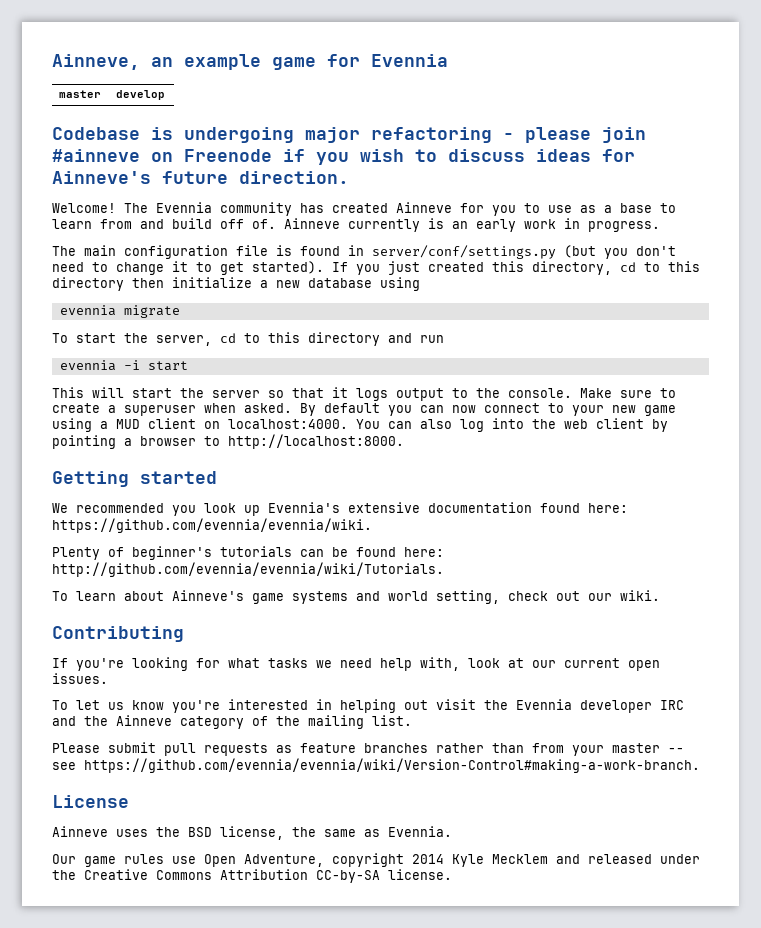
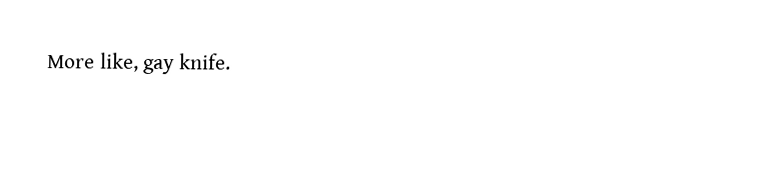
- Ainneve, an example game for Evennia
- master | develop
- Codebase is undergoing major refactoring - please join #ainneve on Freenode if you wish to discuss ideas for Ainneve's future direction.
- Welcome! The Evennia community has created Ainneve for you to use as a base to learn from and build off of. Ainneve currently is an early work in progress.
- The main configuration file is found in server/conf/settings.py (but you don't need to change it to get started). If you just created this directory, cd to this directory then initialize a new database using
- evennia migrate
- To start the server, cd to this directory and run
- evennia -i start
- This will start the server so that it logs output to the console. Make sure to create a superuser when asked. By default you can now connect to your new game using a MUD client on localhost:4000. You can also log into the web client by pointing a browser to http://localhost:8000.
- Getting started
- We recommended you look up Evennia's extensive documentation found here: https://github.com/evennia/evennia/wiki.
- Plenty of beginner's tutorials can be found here: http://github.com/evennia/evennia/wiki/Tutorials.
- To learn about Ainneve's game systems and world setting, check out our wiki.
- Contributing
- If you're looking for what tasks we need help with, look at our current open issues.
- To let us know you're interested in helping out visit the Evennia developer IRC and the Ainneve category of the mailing list.
- Please submit pull requests as feature branches rather than from your master -- see https://github.com/evennia/evennia/wiki/Version-Control#making-a-work-branch.
- License
- Ainneve uses the BSD license, the same as Evennia.
- Our game rules use Open Adventure, copyright 2014 Kyle Mecklem and released under the Creative Commons Attribution CC-by-SA license.
+ More like, gay knife.

